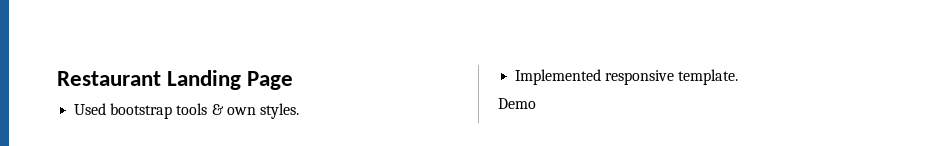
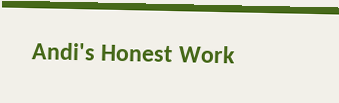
- Restaurant Landing Page
- Used bootstrap tools & own styles.
- Implemented responsive template.
- Demo
+ Andi's Honest Work

